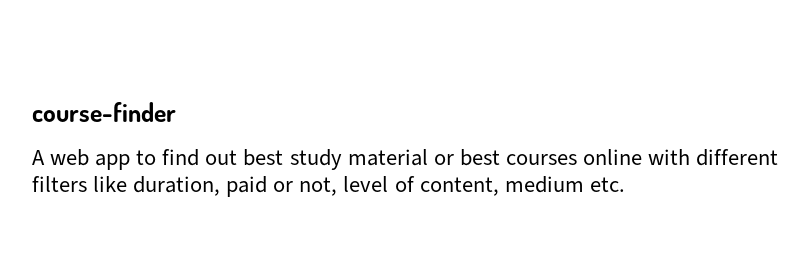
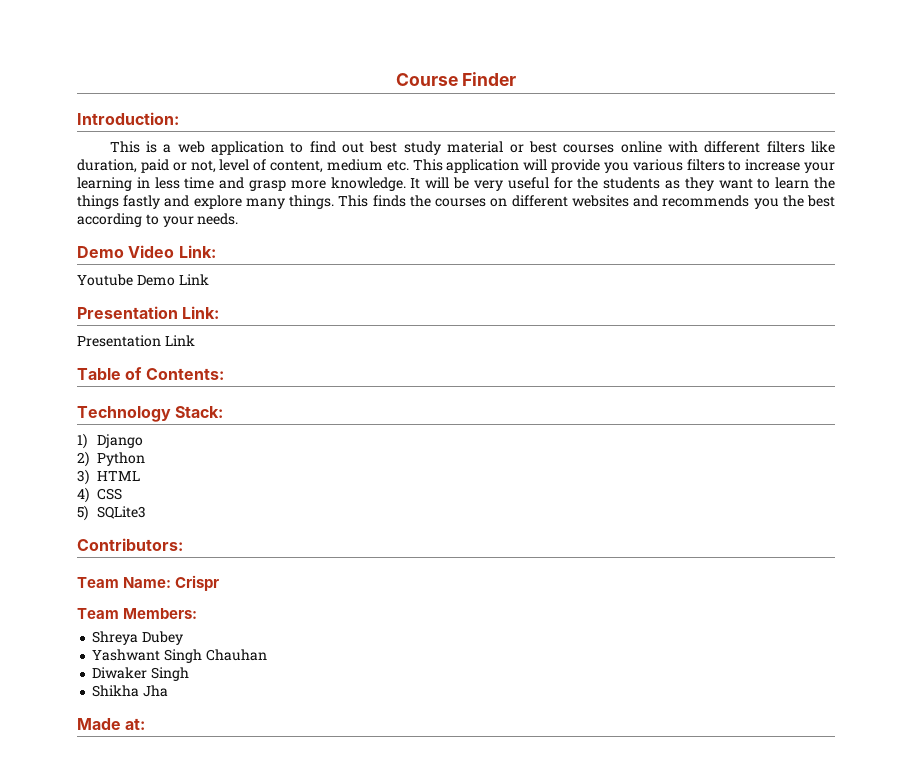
- course-finder
- A web app to find out best study material or best courses online with different filters like duration, paid or not, level of content, medium etc.
+ Course Finder
+ Introduction:
+ This is a web application to find out best study material or best courses online with different filters like duration, paid or not, level of content, medium etc. This application will provide you various filters to increase your learning in less time and grasp more knowledge. It will be very useful for the students as they want to learn the things fastly and explore many things. This finds the courses on different websites and recommends you the best according to your needs.
+ Demo Video Link:
+ Youtube Demo Link
+ Presentation Link:
+ Presentation Link
+ Table of Contents:
+ Technology Stack:
+ 1) Django
+ 2) Python
+ 3) HTML
+ 4) CSS
+ 5) SQLite3
+ Contributors:
+ Team Name: Crispr
+ Team Members:
+ Shreya Dubey
+ Yashwant Singh Chauhan
+ Diwaker Singh
+ Shikha Jha
+ Made at:

